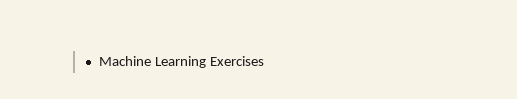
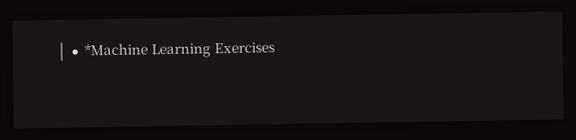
- Machine Learning Exercises
+ *Machine Learning Exercises

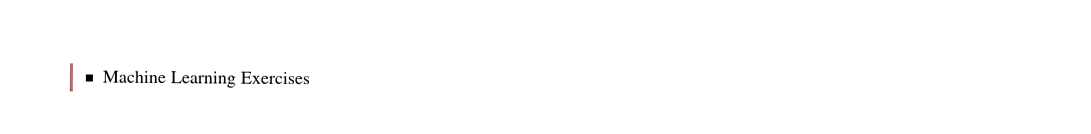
- *Machine Learning Exercises
+ Machine Learning Exercises

